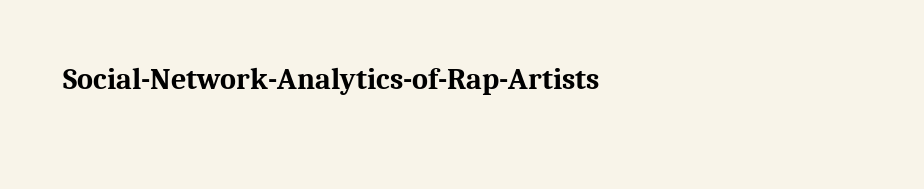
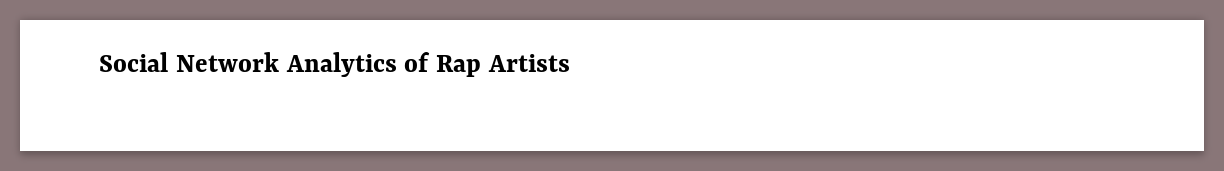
- Social-Network-Analytics-of-Rap-Artists
+ Social Network Analytics of Rap Artists

